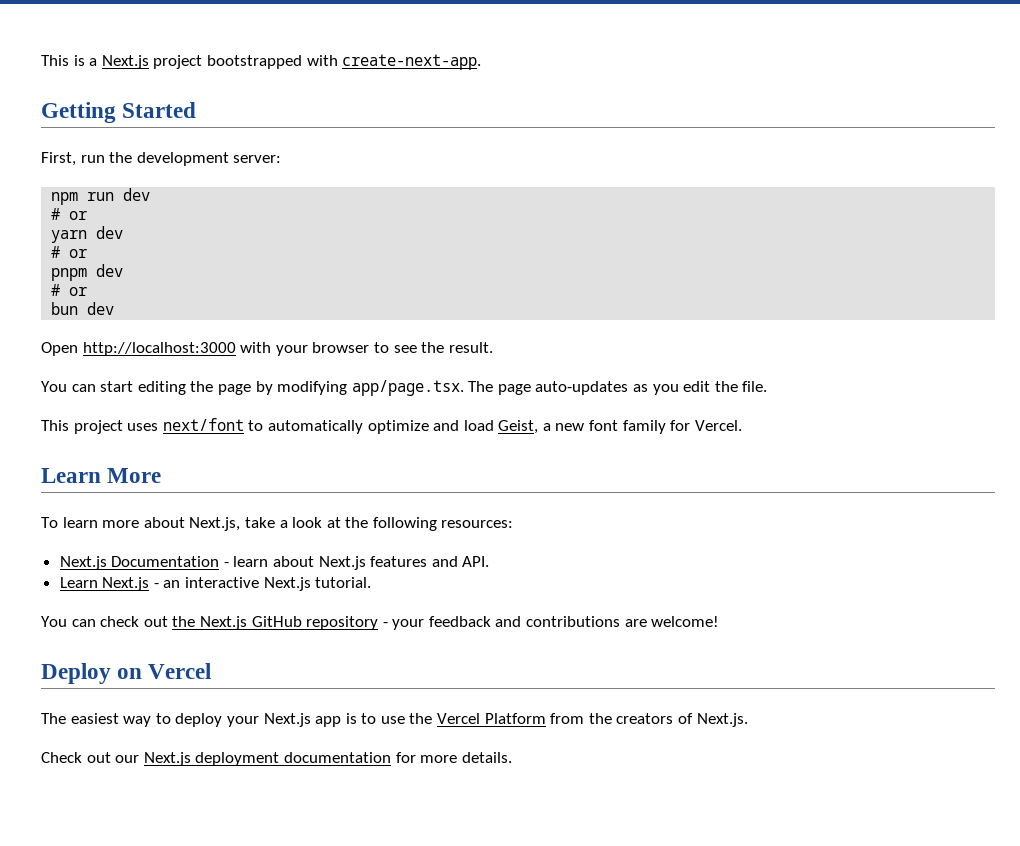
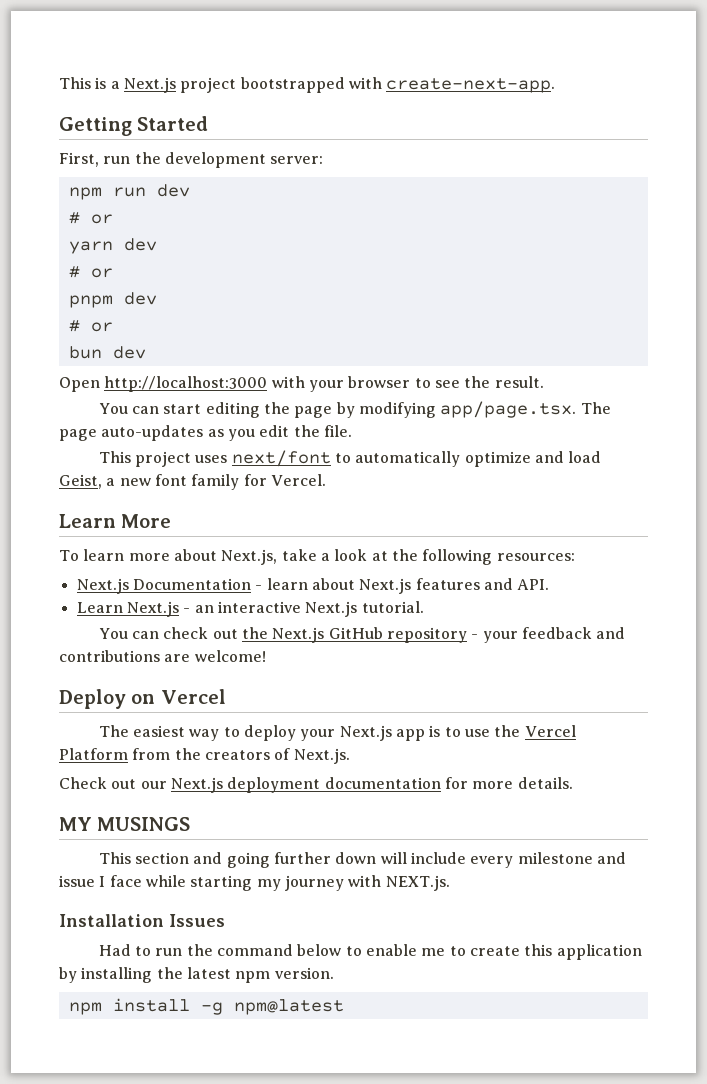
+ MY MUSINGS
+ This section and going further down will include every milestone and issue I face while starting my journey with NEXT.js.
+ Installation Issues
+ Had to run the command below to enable me to create this application by installing the latest npm version.
+ npm install -g npm@latest

